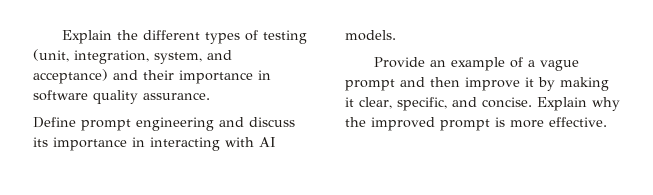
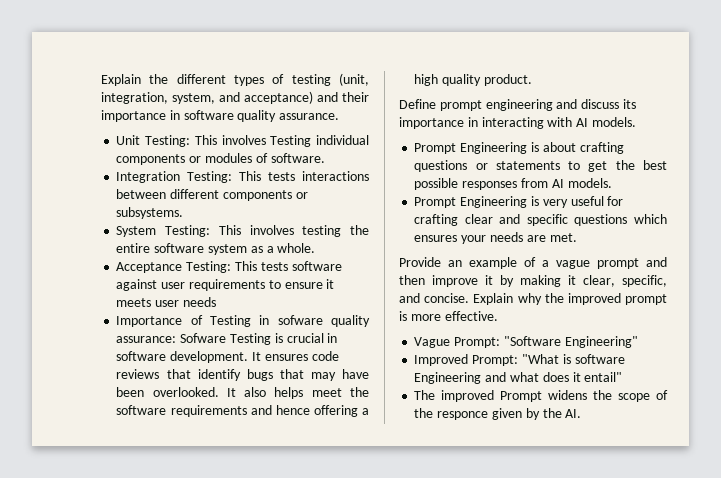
+ Unit Testing: This involves Testing individual components or modules of software.
+ Integration Testing: This tests interactions between different components or subsystems.
+ System Testing: This involves testing the entire software system as a whole.
+ Acceptance Testing: This tests software against user requirements to ensure it meets user needs
+ Importance of Testing in sofware quality assurance: Sofware Testing is crucial in software development. It ensures code reviews that identify bugs that may have been overlooked. It also helps meet the software requirements and hence offering a high quality product.
+ Prompt Engineering is about crafting questions or statements to get the best possible responses from AI models.
+ Prompt Engineering is very useful for crafting clear and specific questions which ensures your needs are met.
+ Vague Prompt: "Software Engineering"
+ Improved Prompt: "What is software Engineering and what does it entail"
+ The improved Prompt widens the scope of the responce given by the AI.

